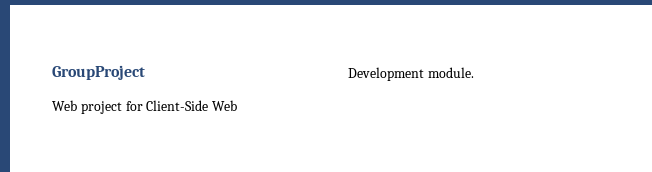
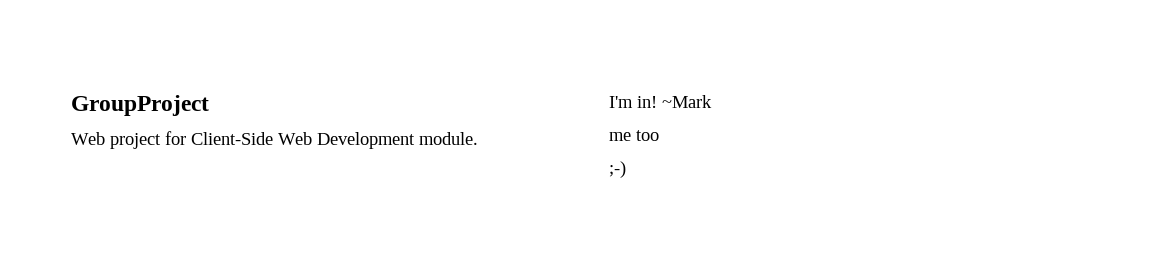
+ I'm in! ~Mark
+ me too
+ ;-)

